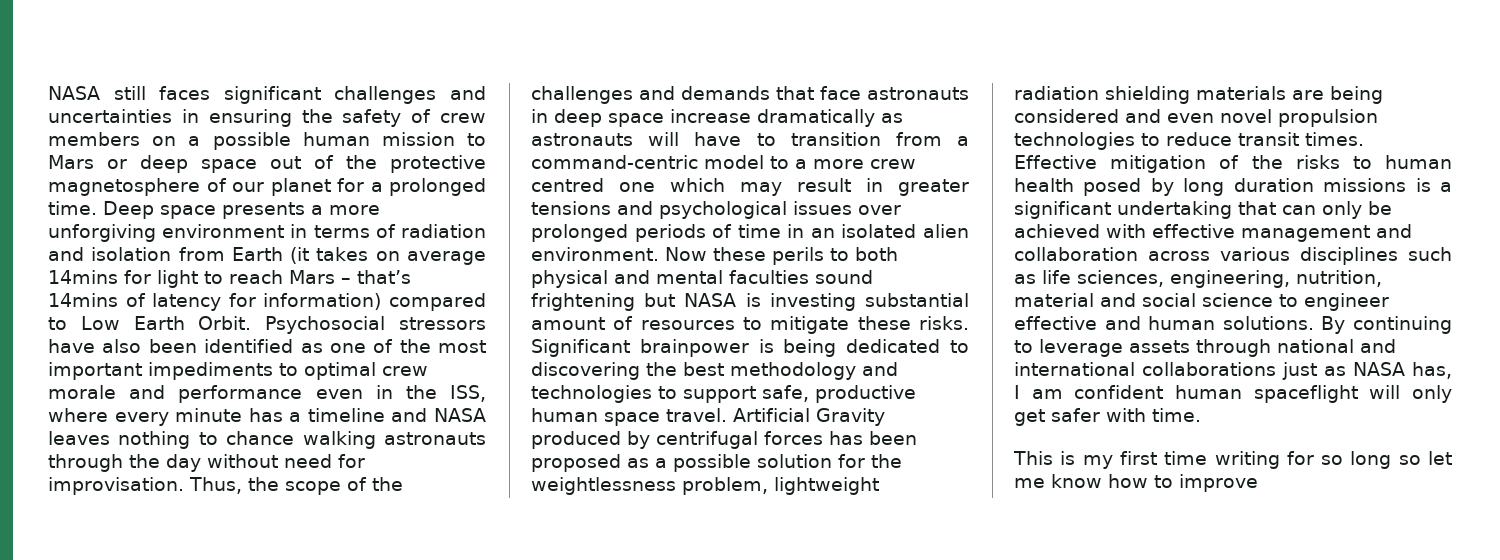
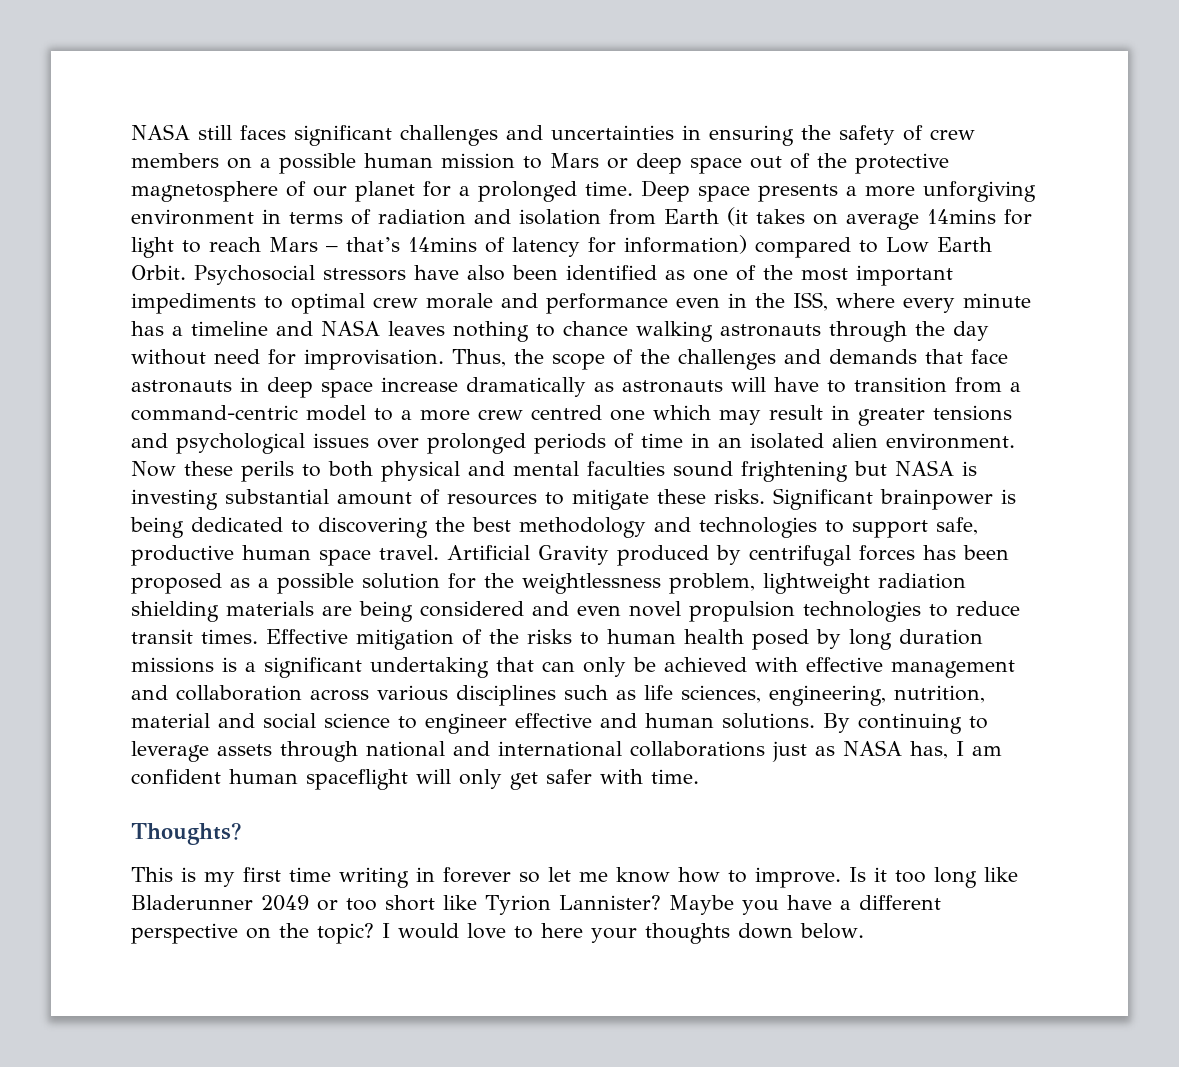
+ Thoughts?
- This is my first time writing for so long so let me know how to improve
+ This is my first time writing in forever so let me know how to improve. Is it too long like Bladerunner 2049 or too short like Tyrion Lannister? Maybe you have a different perspective on the topic? I would love to here your thoughts down below.

